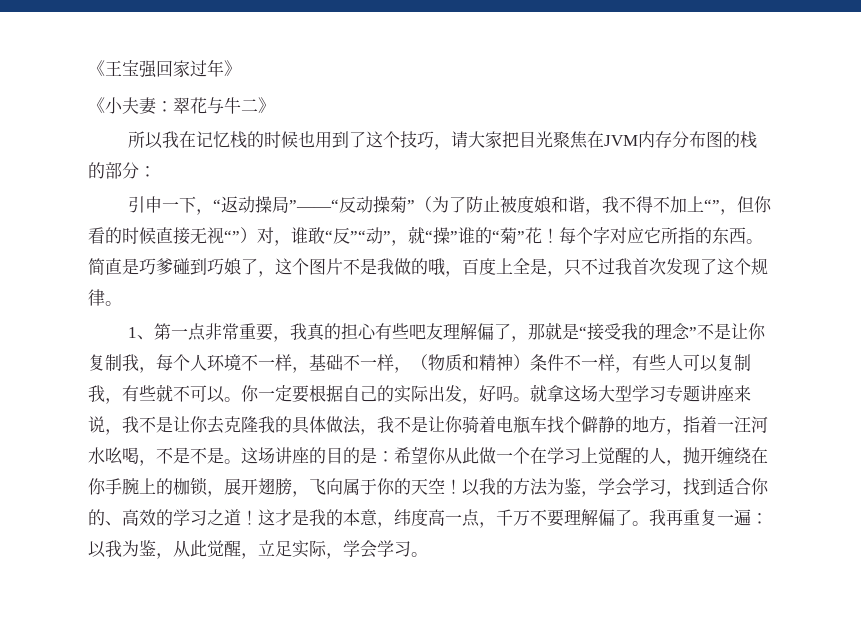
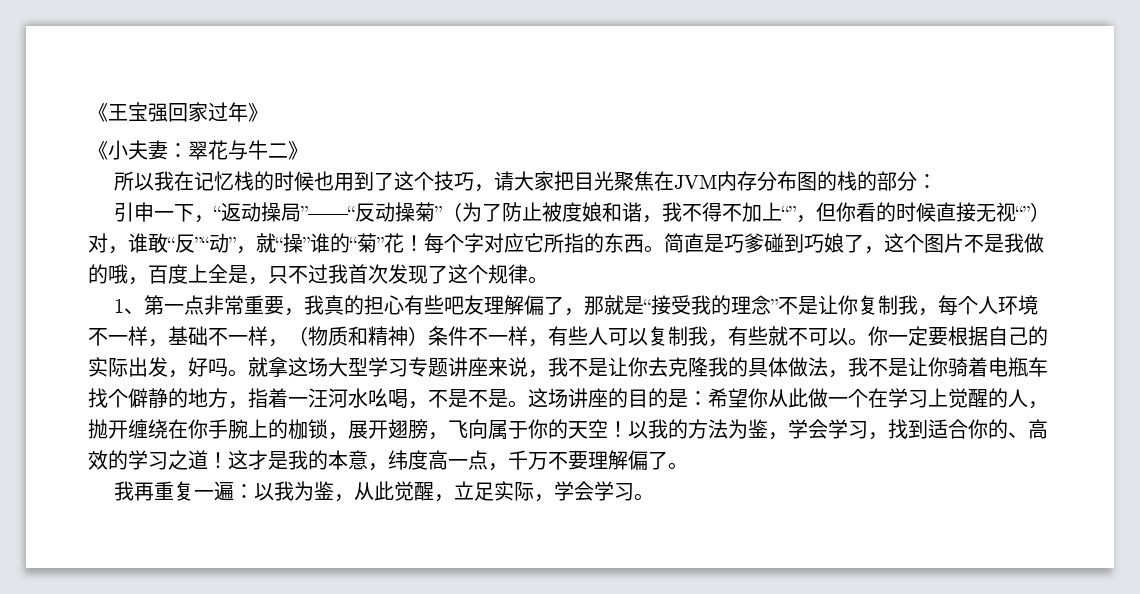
- 这才是我的本意，纬度高一点，千万不要理解偏了。我再重复一遍：以我为鉴，从此觉醒，立足实际，学会学习。
+ 这才是我的本意，纬度高一点，千万不要理解偏了。
+ 我再重复一遍：以我为鉴，从此觉醒，立足实际，学会学习。

